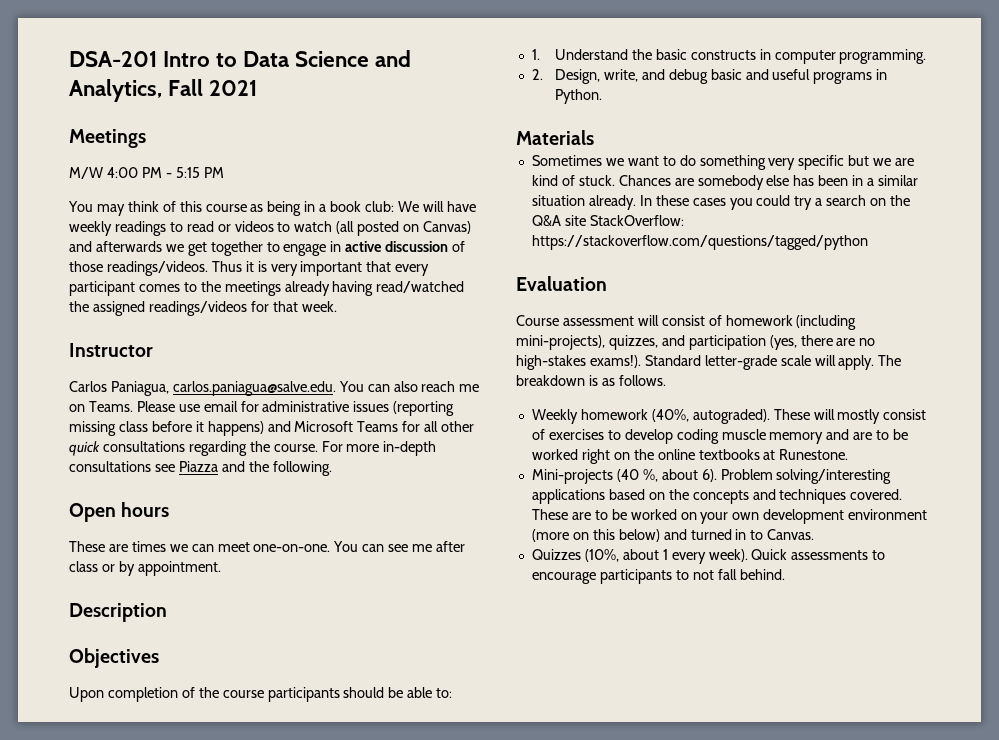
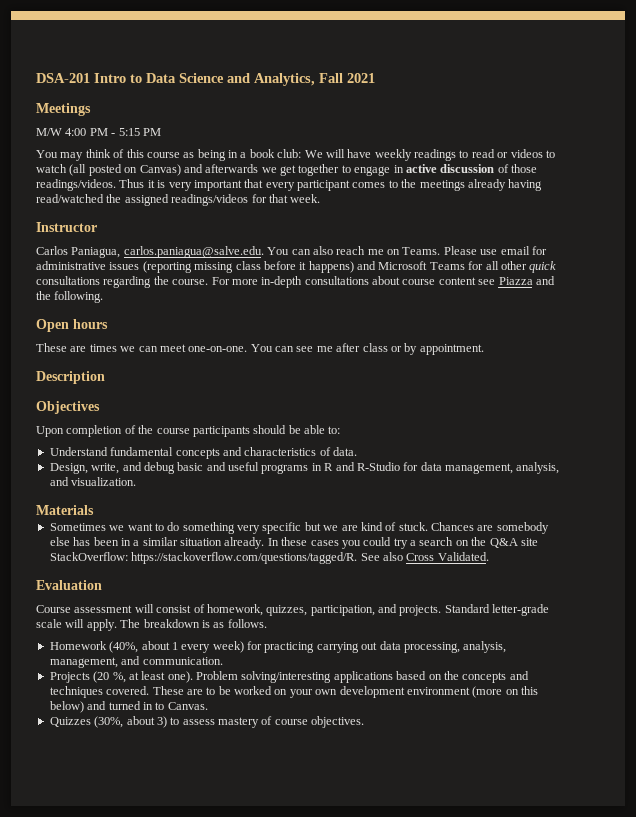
- For more in-depth consultations see Piazza and the following.
+ For more in-depth consultations about course content see Piazza and the following.
- 1. Understand the basic constructs in computer programming.
- 2. Design, write, and debug basic and useful programs in Python.
+ Understand fundamental concepts and characteristics of data.
+ Design, write, and debug basic and useful programs in R and R-Studio for data management, analysis, and visualization.
- In these cases you could try a search on the Q&A site StackOverflow: https://stackoverflow.com/questions/tagged/python
+ In these cases you could try a search on the Q&A site StackOverflow: https://stackoverflow.com/questions/tagged/R. See also Cross Validated.
- Course assessment will consist of homework (including mini-projects), quizzes, and participation (yes, there are no high-stakes exams!).
+ Course assessment will consist of homework, quizzes, participation, and projects.
- Weekly homework (40%, autograded). These will mostly consist of exercises to develop coding muscle memory and are to be worked right on the online textbooks at Runestone.
- Mini-projects (40 %, about 6).
+ Homework (40%, about 1 every week) for practicing carrying out data processing, analysis, management, and communication.
+ Projects (20 %, at least one).
- Quizzes (10%, about 1 every week). Quick assessments to encourage participants to not fall behind.
+ Quizzes (30%, about 3) to assess mastery of course objectives.

